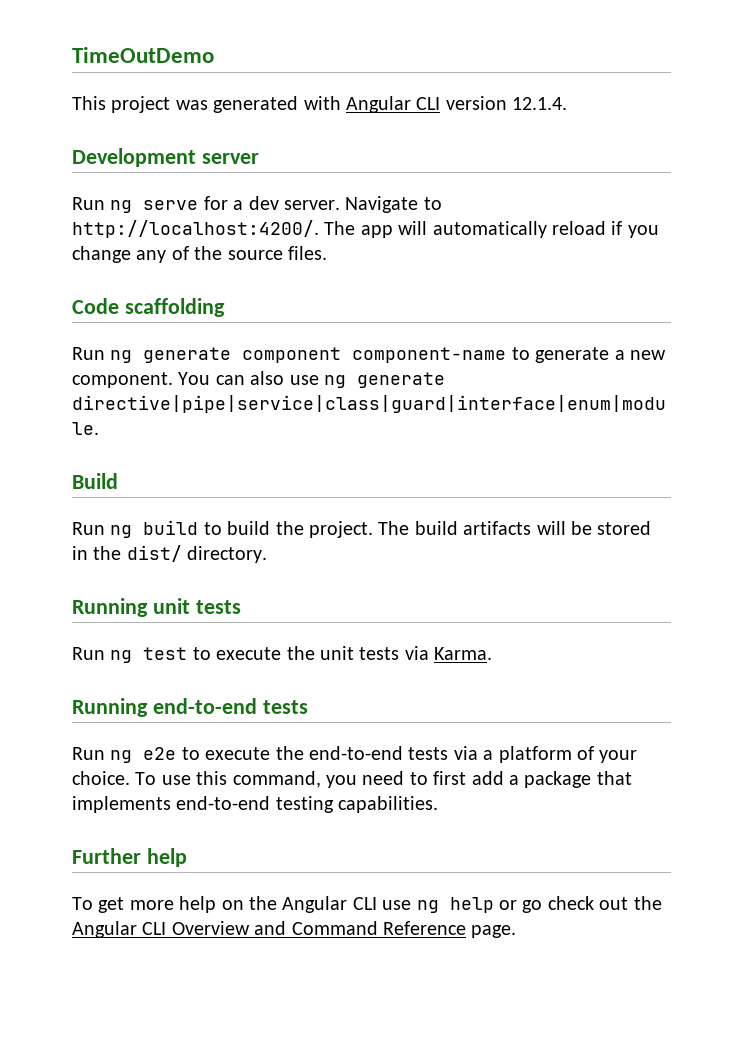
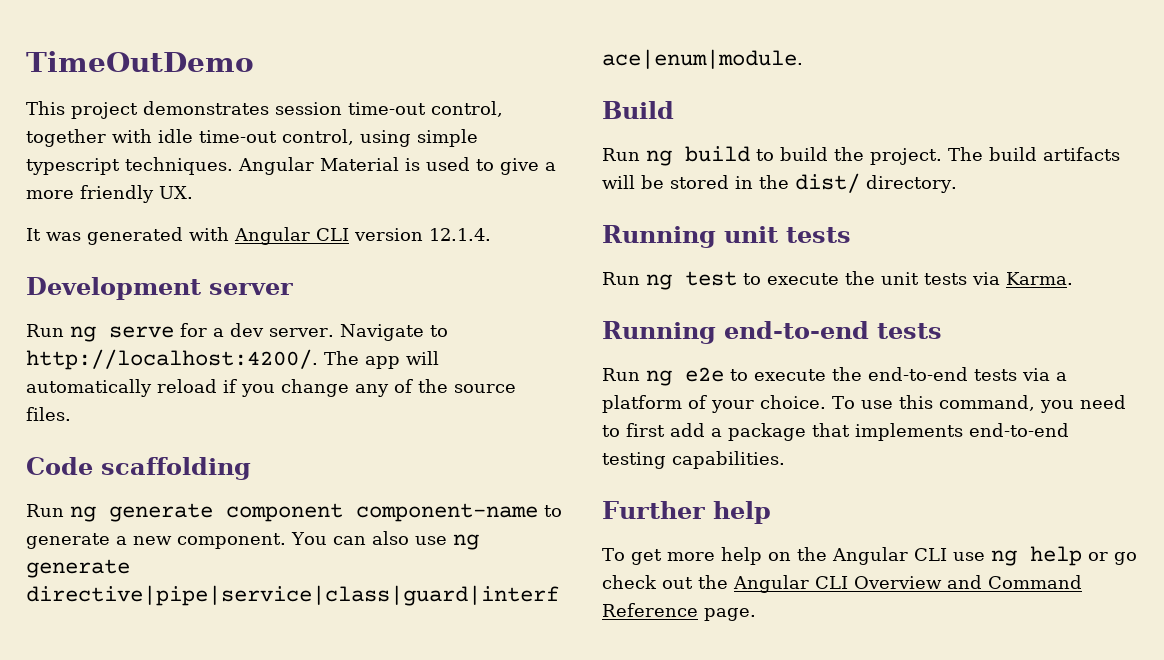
- This project was generated with Angular CLI version 12.1.4.
+ This project demonstrates session time-out control, together with idle time-out control, using simple typescript techniques. Angular Material is used to give a more friendly UX.
+ It was generated with Angular CLI version 12.1.4.

